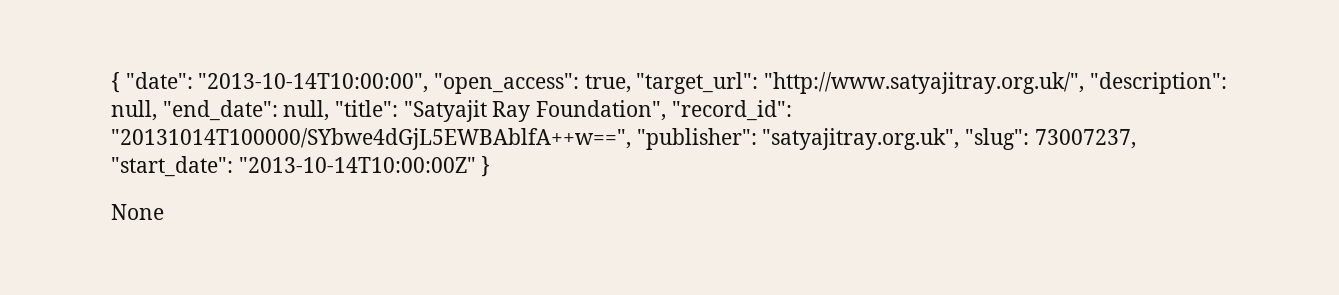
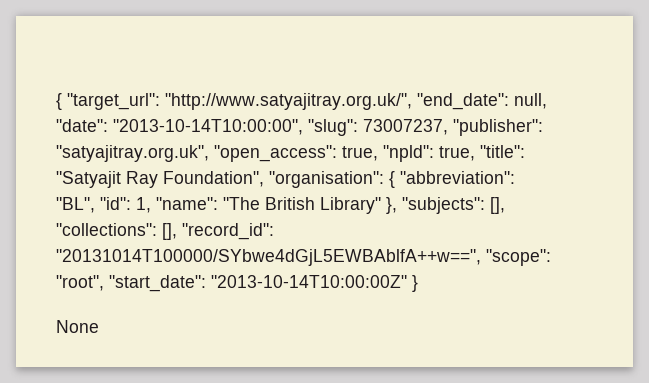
- { "date": "2013-10-14T10:00:00", "open_access": true, "target_url": "http://www.satyajitray.org.uk/", "description": null, "end_date": null, "title": "Satyajit Ray Foundation", "record_id": "20131014T100000/SYbwe4dGjL5EWBAblfA++w==", "publisher": "satyajitray.org.uk", "slug": 73007237, "start_date": "2013-10-14T10:00:00Z" }
+ { "target_url": "http://www.satyajitray.org.uk/", "end_date": null, "date": "2013-10-14T10:00:00", "slug": 73007237, "publisher": "satyajitray.org.uk", "open_access": true, "npld": true, "title": "Satyajit Ray Foundation", "organisation": { "abbreviation": "BL", "id": 1, "name": "The British Library" }, "subjects": [], "collections": [], "record_id": "20131014T100000/SYbwe4dGjL5EWBAblfA++w==", "scope": "root", "start_date": "2013-10-14T10:00:00Z" }

